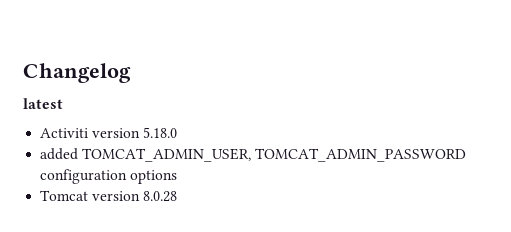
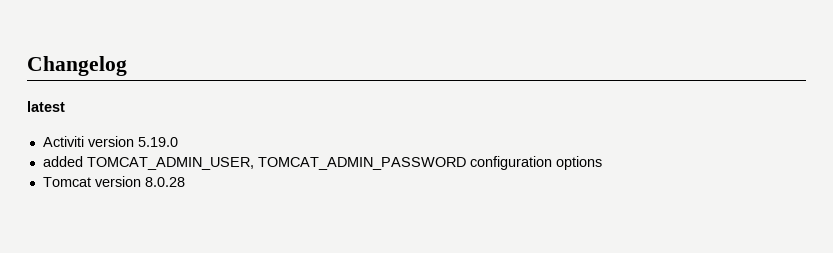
- Activiti version 5.18.0
+ Activiti version 5.19.0

